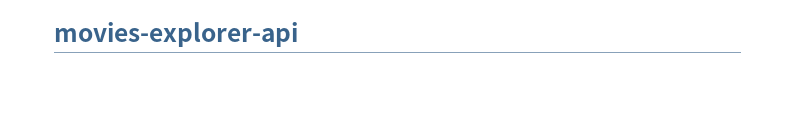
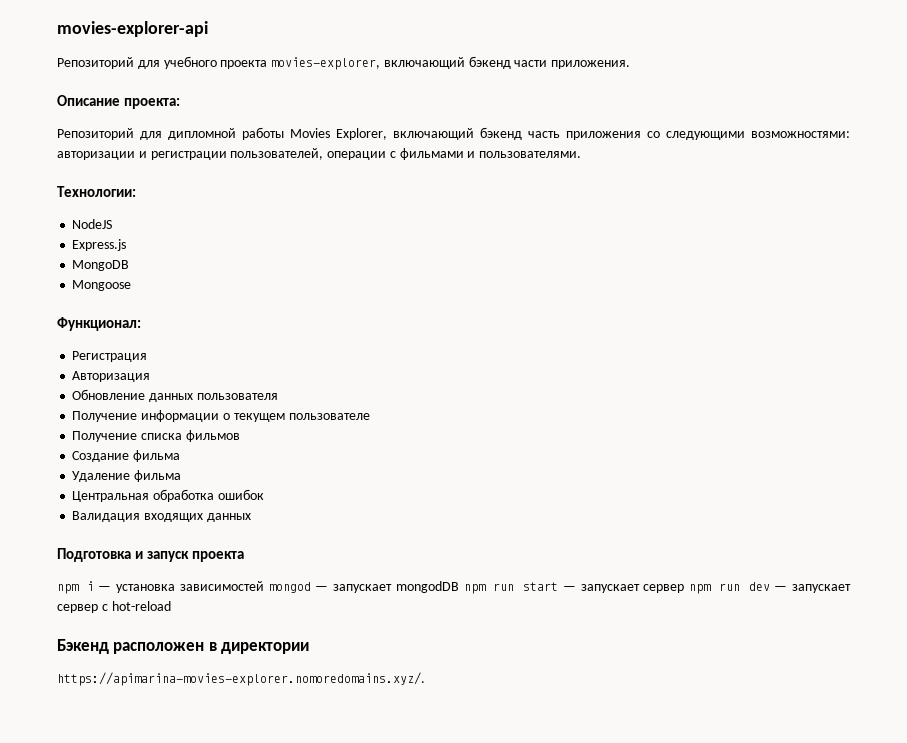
+ Репозиторий для учебного проекта movies-explorer, включающий бэкенд части приложения.
+ Описание проекта:
+ Репозиторий для дипломной работы Movies Explorer, включающий бэкенд часть приложения со следующими возможностями: авторизации и регистрации пользователей, операции с фильмами и пользователями.
+ Технологии:
+ NodeJS
+ Express.js
+ MongoDB
+ Mongoose
+ Функционал:
+ Регистрация
+ Авторизация
+ Обновление данных пользователя
+ Получение информации о текущем пользователе
+ Получение списка фильмов
+ Создание фильма
+ Удаление фильма
+ Центральная обработка ошибок
+ Валидация входящих данных
+ Подготовка и запуск проекта
+ npm i — установка зависимостей mongod — запускает mongodDB npm run start — запускает сервер npm run dev — запускает сервер с hot-reload
+ Бэкенд расположен в директории
+ https://apimarina-movies-explorer.nomoredomains.xyz/.

